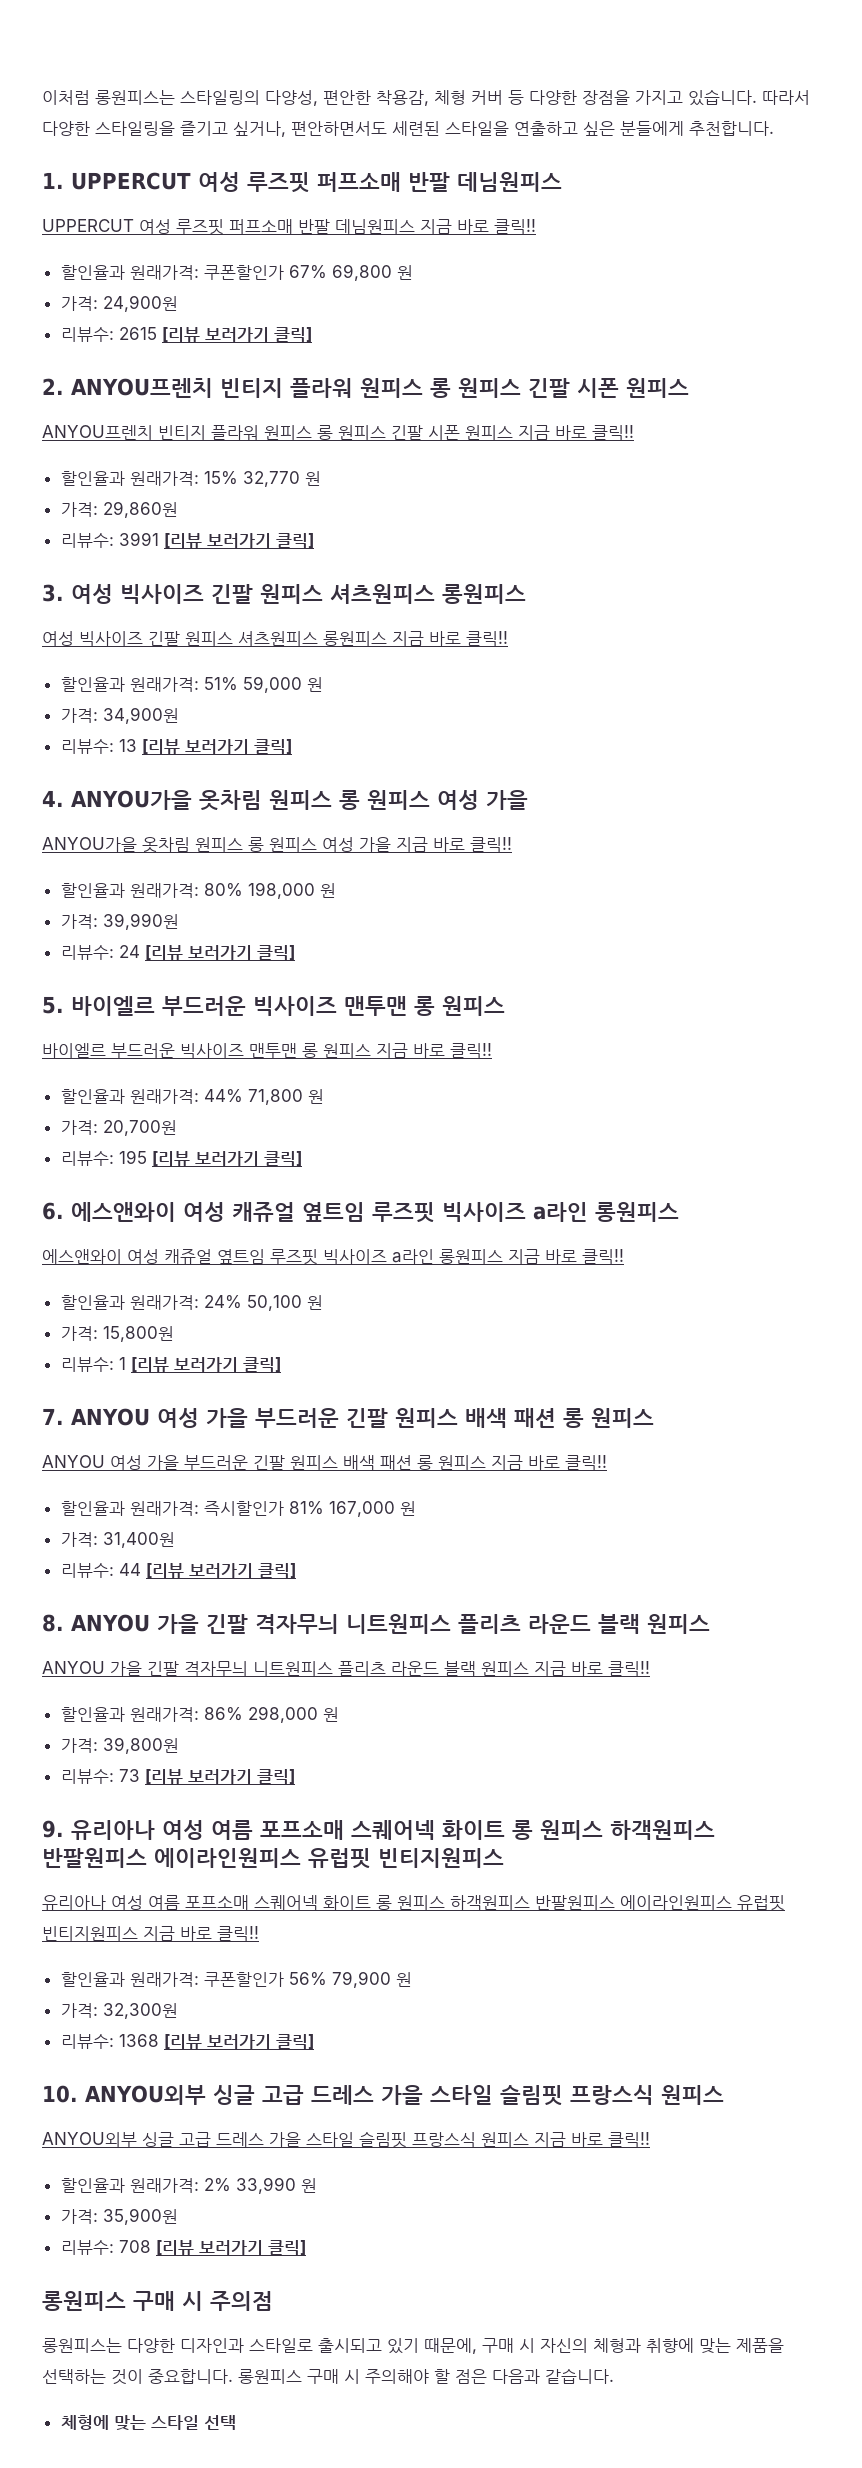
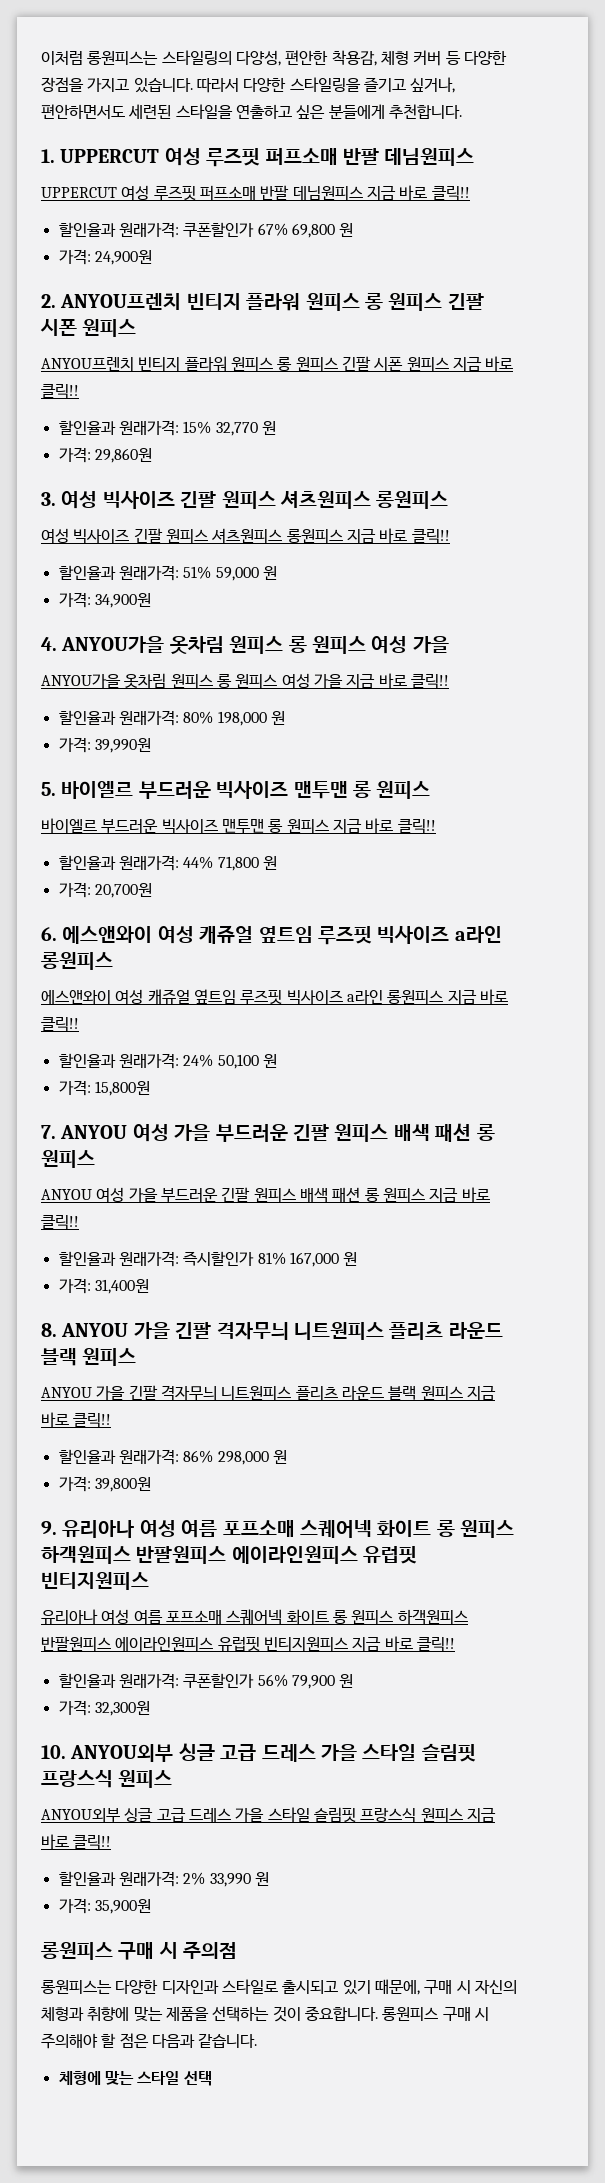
- 리뷰수: 2615 [리뷰 보러가기 클릭]
- 리뷰수: 3991 [리뷰 보러가기 클릭]
- 리뷰수: 13 [리뷰 보러가기 클릭]
- 리뷰수: 24 [리뷰 보러가기 클릭]
- 리뷰수: 195 [리뷰 보러가기 클릭]
- 리뷰수: 1 [리뷰 보러가기 클릭]
- 리뷰수: 44 [리뷰 보러가기 클릭]
- 리뷰수: 73 [리뷰 보러가기 클릭]
- 리뷰수: 1368 [리뷰 보러가기 클릭]
- 리뷰수: 708 [리뷰 보러가기 클릭]

